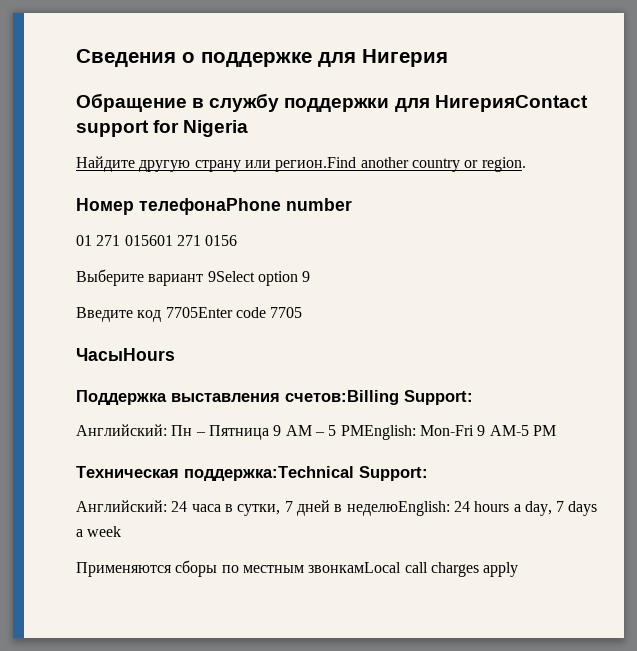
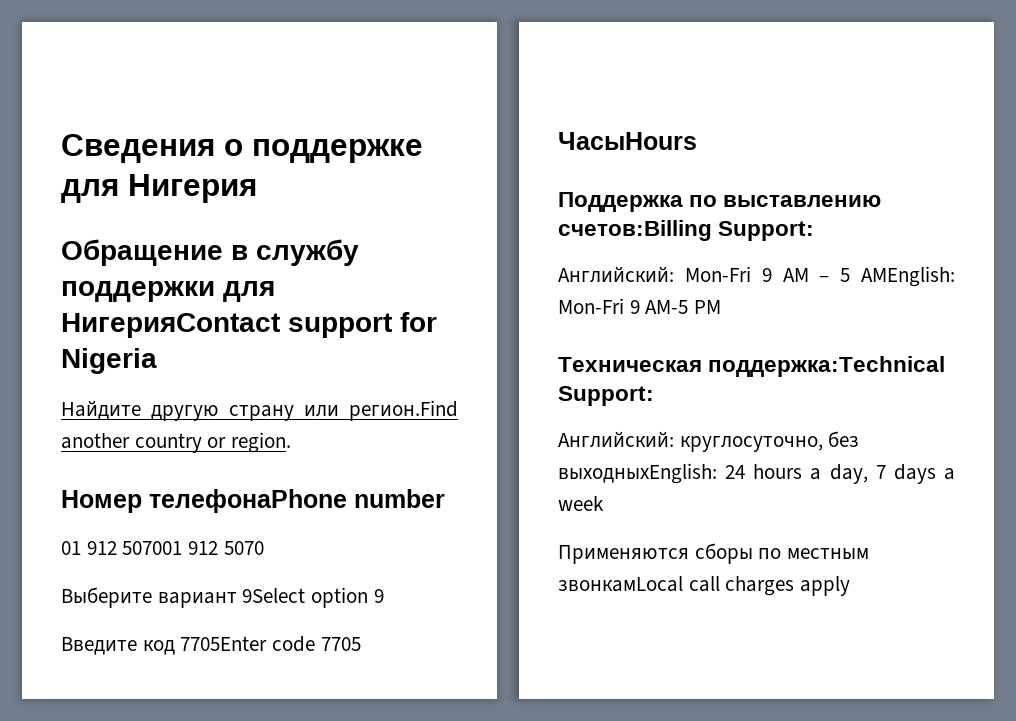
- 01 271 015601 271 0156
+ 01 912 507001 912 5070
- Поддержка выставления счетов:Billing Support:
+ Поддержка по выставлению счетов:Billing Support:
- Английский: Пн – Пятница 9 AM – 5 PMEnglish: Mon-Fri 9 AM-5 PM
+ Английский: Mon-Fri 9 AM – 5 AMEnglish: Mon-Fri 9 AM-5 PM
- Английский: 24 часа в сутки, 7 дней в неделюEnglish: 24 hours a day, 7 days a week
+ Английский: круглосуточно, без выходныхEnglish: 24 hours a day, 7 days a week

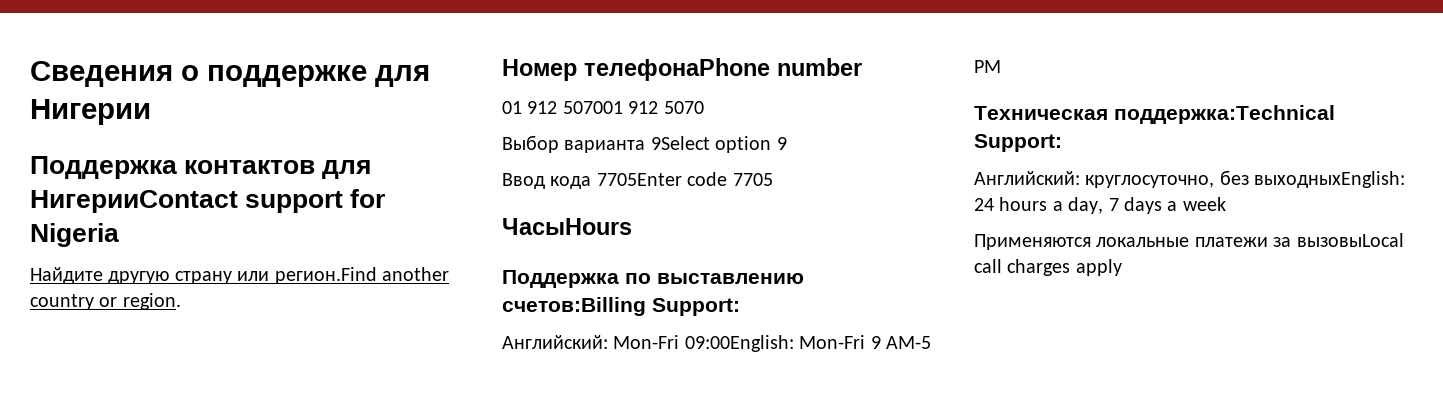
- Сведения о поддержке для Нигерия
- Обращение в службу поддержки для НигерияContact support for Nigeria
+ Сведения о поддержке для Нигерии
+ Поддержка контактов для НигерииContact support for Nigeria
- Выберите вариант 9Select option 9
+ Выбор варианта 9Select option 9
- Введите код 7705Enter code 7705
+ Ввод кода 7705Enter code 7705
- Английский: Mon-Fri 9 AM – 5 AMEnglish: Mon-Fri 9 AM-5 PM
+ Английский: Mon-Fri 09:00English: Mon-Fri 9 AM-5 PM
- Применяются сборы по местным звонкамLocal call charges apply
+ Применяются локальные платежи за вызовыLocal call charges apply

